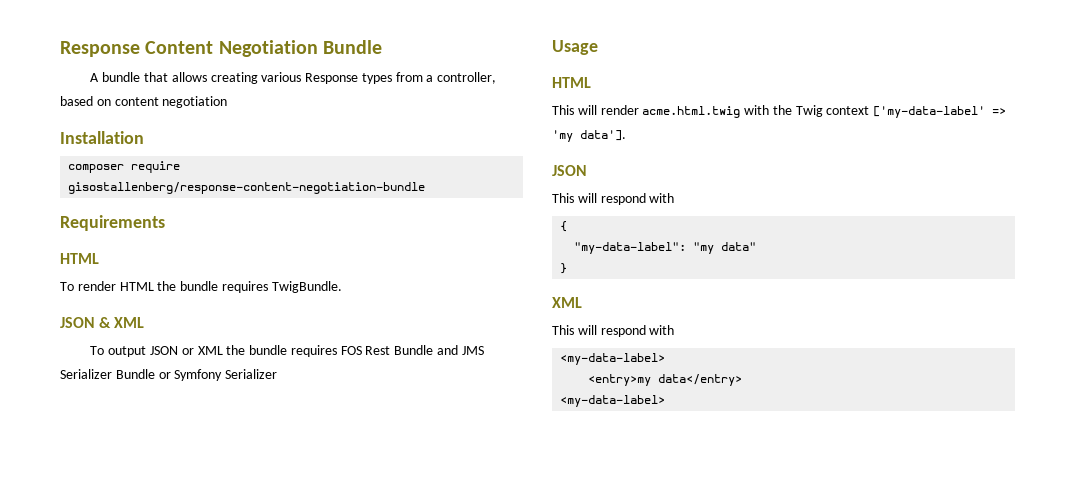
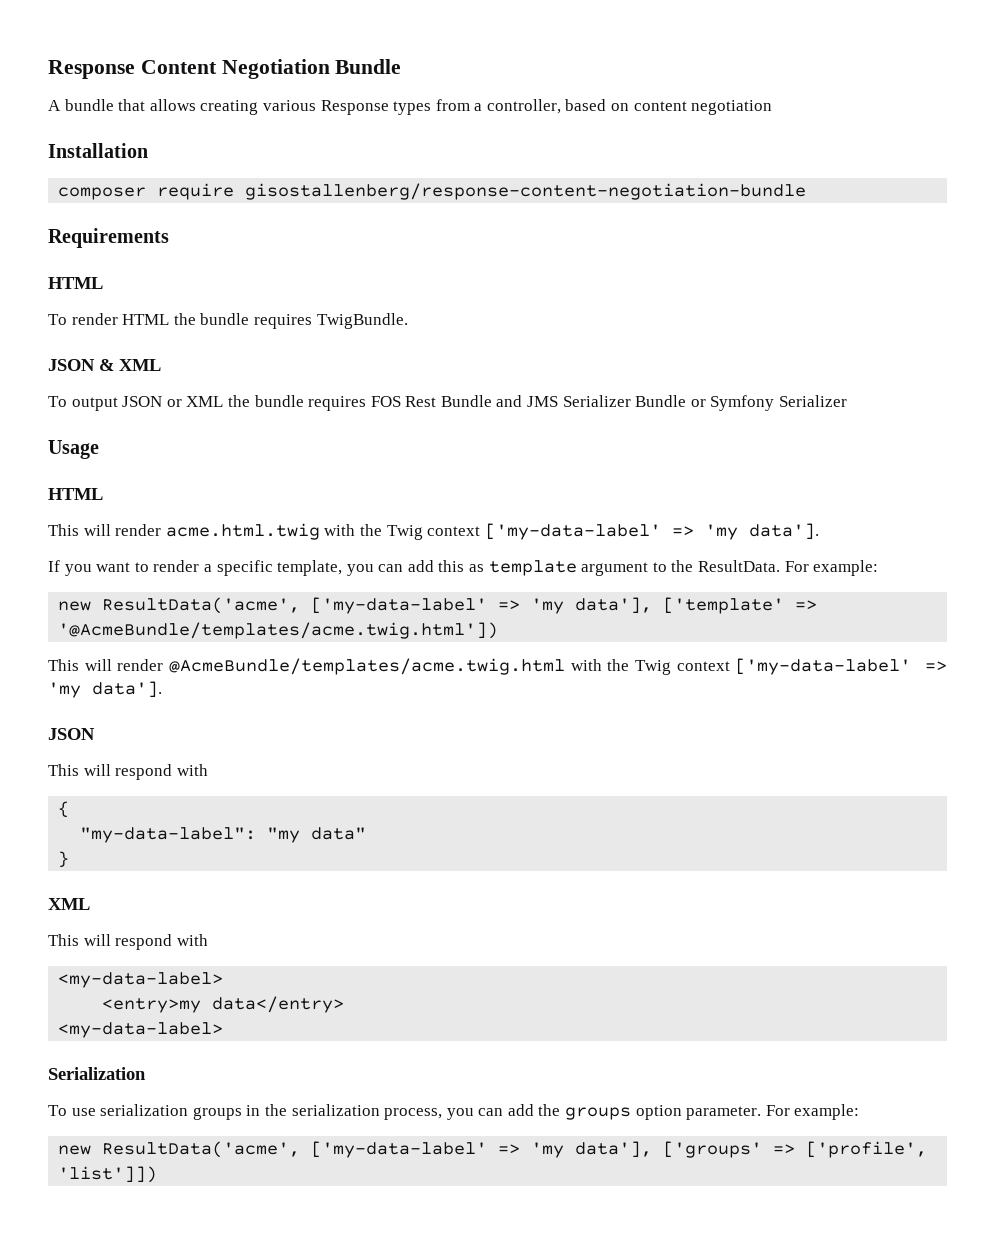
+ If you want to render a specific template, you can add this as template argument to the ResultData. For example:
+ new ResultData('acme', ['my-data-label' => 'my data'], ['template' => '@AcmeBundle/templates/acme.twig.html'])
+ This will render @AcmeBundle/templates/acme.twig.html with the Twig context ['my-data-label' => 'my data'].
+ Serialization
+ To use serialization groups in the serialization process, you can add the groups option parameter. For example:
+ new ResultData('acme', ['my-data-label' => 'my data'], ['groups' => ['profile', 'list']])

